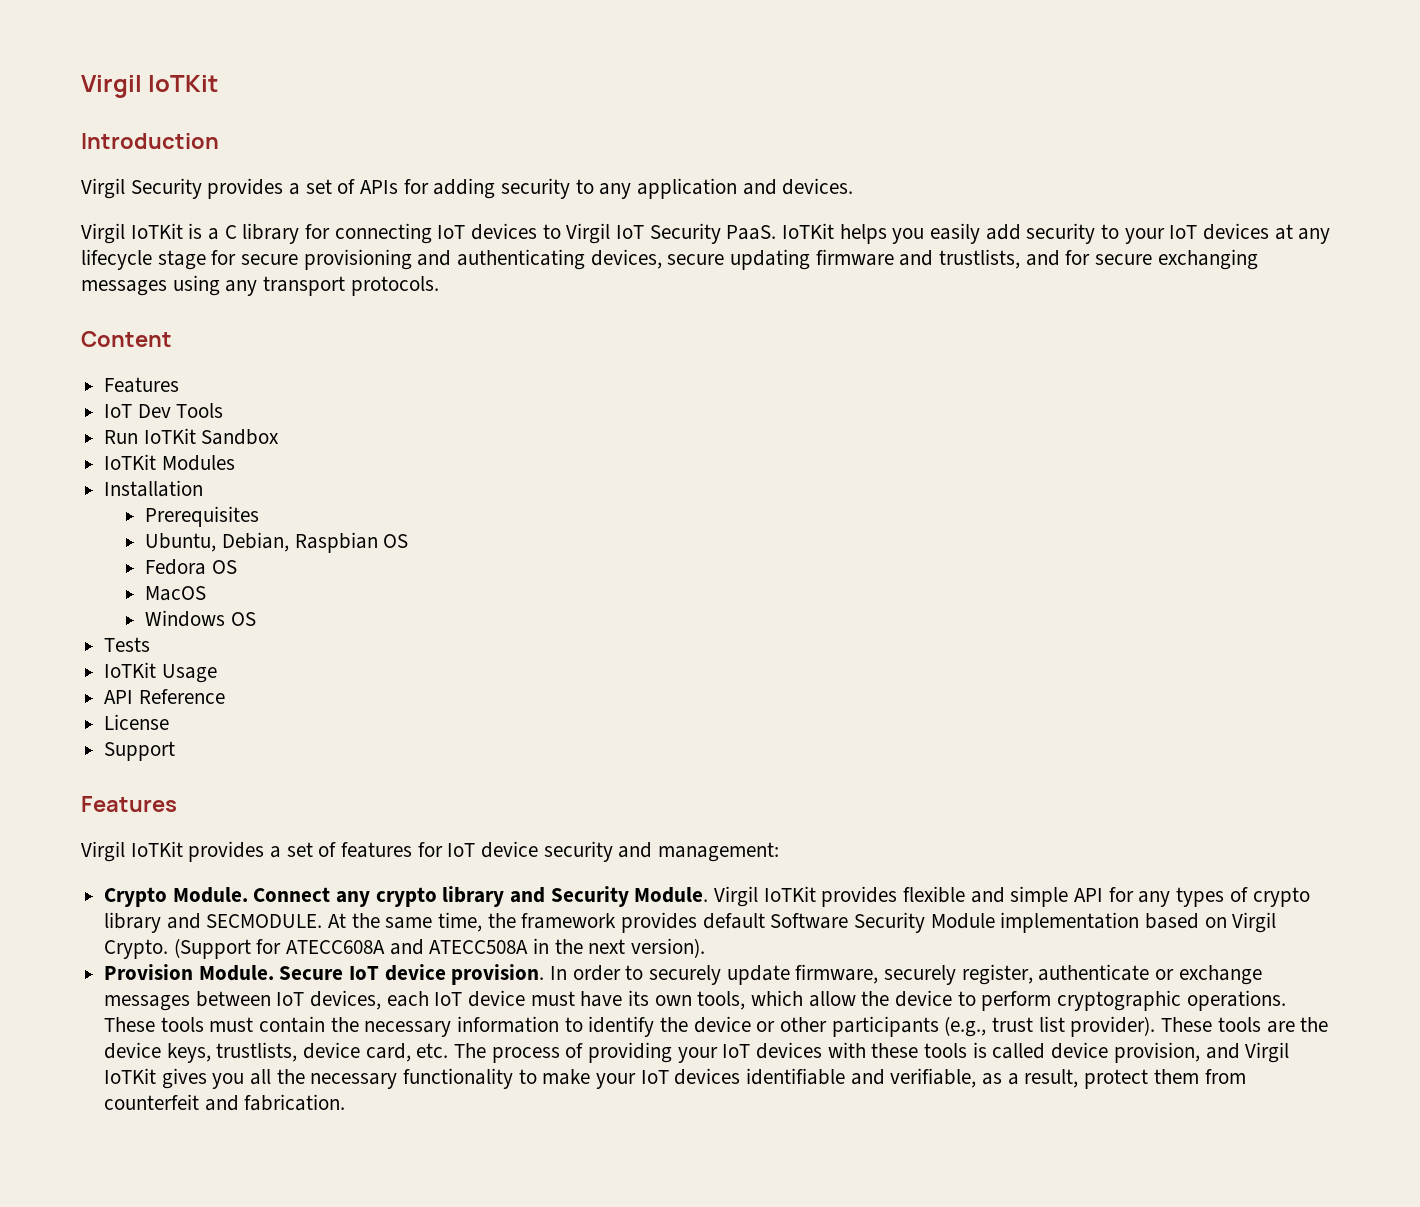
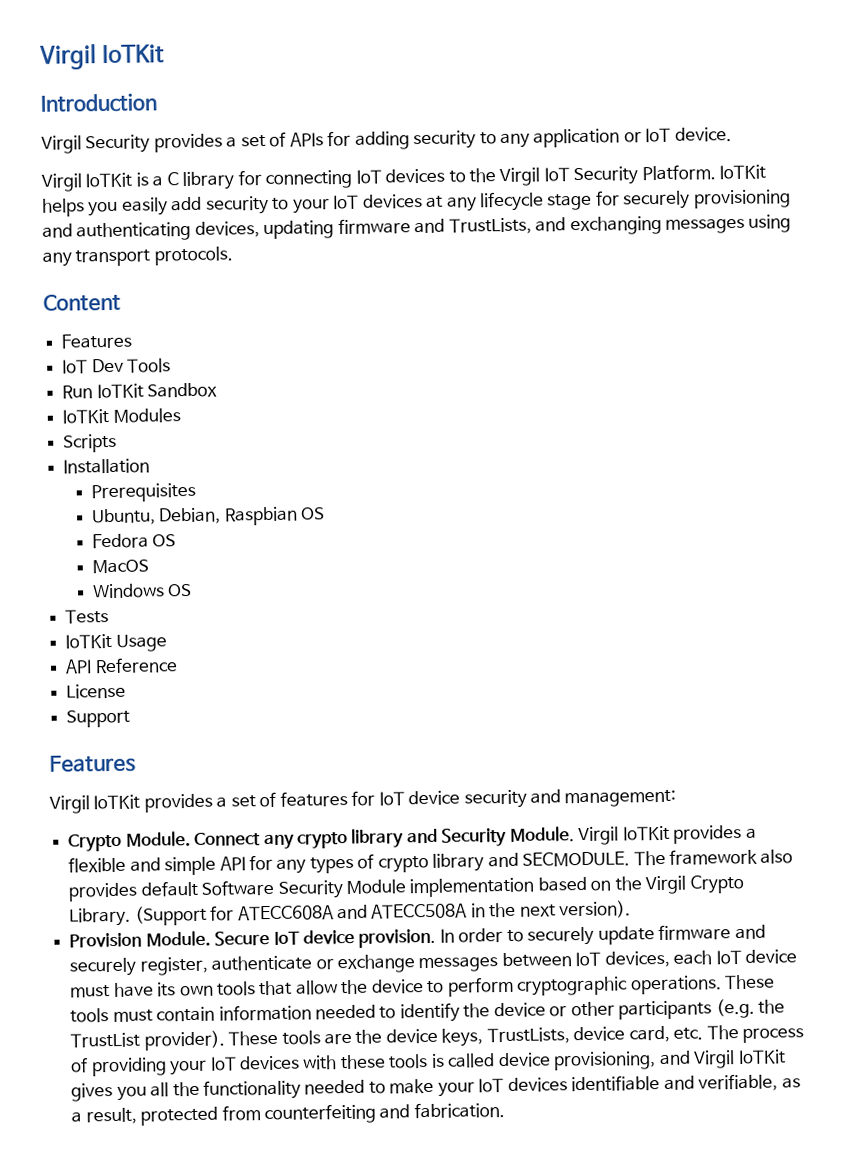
- Virgil Security provides a set of APIs for adding security to any application and devices.
+ Virgil Security provides a set of APIs for adding security to any application or IoT device.
- Virgil IoTKit is a C library for connecting IoT devices to Virgil IoT Security PaaS.
+ Virgil IoTKit is a C library for connecting IoT devices to the Virgil IoT Security Platform.
- IoTKit helps you easily add security to your IoT devices at any lifecycle stage for secure provisioning and authenticating devices, secure updating firmware and trustlists, and for secure exchanging messages using any transport protocols.
+ IoTKit helps you easily add security to your IoT devices at any lifecycle stage for securely provisioning and authenticating devices, updating firmware and TrustLists, and exchanging messages using any transport protocols.
+ Scripts
- Virgil IoTKit provides flexible and simple API for any types of crypto library and SECMODULE.
+ Virgil IoTKit provides a flexible and simple API for any types of crypto library and SECMODULE.
- At the same time, the framework provides default Software Security Module implementation based on Virgil Crypto.
+ The framework also provides default Software Security Module implementation based on the Virgil Crypto Library.
- In order to securely update firmware, securely register, authenticate or exchange messages between IoT devices, each IoT device must have its own tools, which allow the device to perform cryptographic operations.
+ In order to securely update firmware and securely register, authenticate or exchange messages between IoT devices, each IoT device must have its own tools that allow the device to perform cryptographic operations.
- These tools must contain the necessary information to identify the device or other participants (e.g., trust list provider).
+ These tools must contain information needed to identify the device or other participants (e.g. the TrustList provider).
- These tools are the device keys, trustlists, device card, etc. The process of providing your IoT devices with these tools is called device provision, and Virgil IoTKit gives you all the necessary functionality to make your IoT devices identifiable and verifiable, as a result, protect them from counterfeit and fabrication.
+ These tools are the device keys, TrustLists, device card, etc. The process of providing your IoT devices with these tools is called device provisioning, and Virgil IoTKit gives you all the functionality needed to make your IoT devices identifiable and verifiable, as a result, protected from counterfeiting and fabrication.

